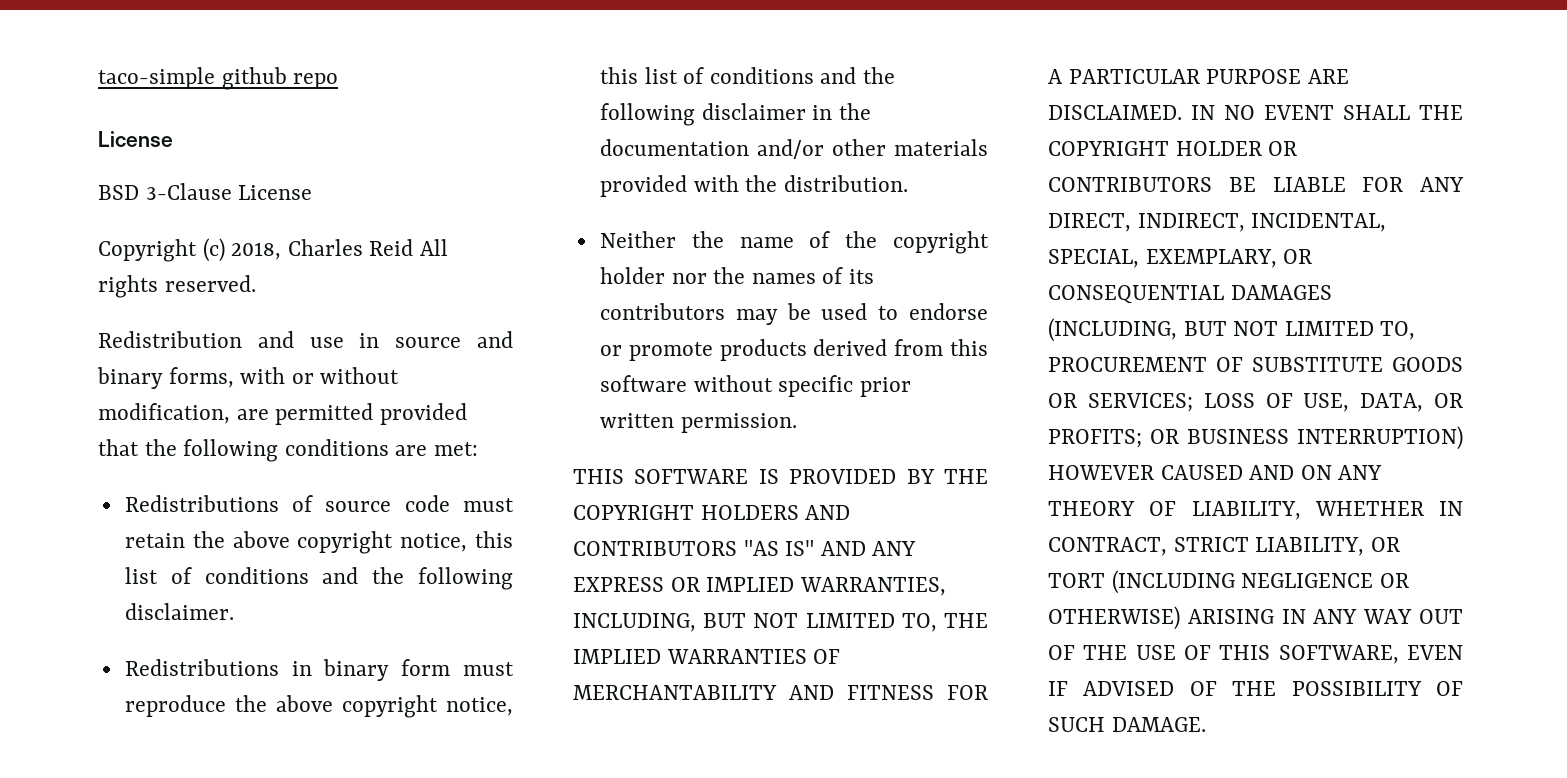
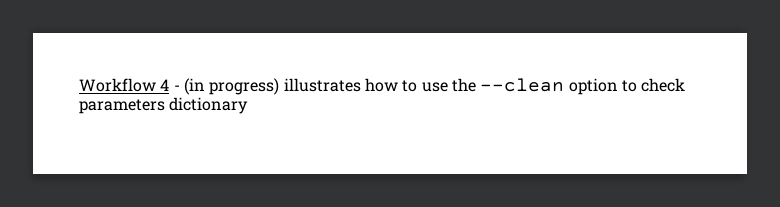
- taco-simple github repo
- License
- BSD 3-Clause License
- Copyright (c) 2018, Charles Reid All rights reserved.
- Redistribution and use in source and binary forms, with or without modification, are permitted provided that the following conditions are met:
- Redistributions of source code must retain the above copyright notice, this list of conditions and the following disclaimer.
- Redistributions in binary form must reproduce the above copyright notice, this list of conditions and the following disclaimer in the documentation and/or other materials provided with the distribution.
- Neither the name of the copyright holder nor the names of its contributors may be used to endorse or promote products derived from this software without specific prior written permission.
- THIS SOFTWARE IS PROVIDED BY THE COPYRIGHT HOLDERS AND CONTRIBUTORS "AS IS" AND ANY EXPRESS OR IMPLIED WARRANTIES, INCLUDING, BUT NOT LIMITED TO, THE IMPLIED WARRANTIES OF MERCHANTABILITY AND FITNESS FOR A PARTICULAR PURPOSE ARE DISCLAIMED. IN NO EVENT SHALL THE COPYRIGHT HOLDER OR CONTRIBUTORS BE LIABLE FOR ANY DIRECT, INDIRECT, INCIDENTAL, SPECIAL, EXEMPLARY, OR CONSEQUENTIAL DAMAGES (INCLUDING, BUT NOT LIMITED TO, PROCUREMENT OF SUBSTITUTE GOODS OR SERVICES; LOSS OF USE, DATA, OR PROFITS; OR BUSINESS INTERRUPTION) HOWEVER CAUSED AND ON ANY THEORY OF LIABILITY, WHETHER IN CONTRACT, STRICT LIABILITY, OR TORT (INCLUDING NEGLIGENCE OR OTHERWISE) ARISING IN ANY WAY OUT OF THE USE OF THIS SOFTWARE, EVEN IF ADVISED OF THE POSSIBILITY OF SUCH DAMAGE.
+ Workflow 4 - (in progress) illustrates how to use the --clean option to check parameters dictionary

